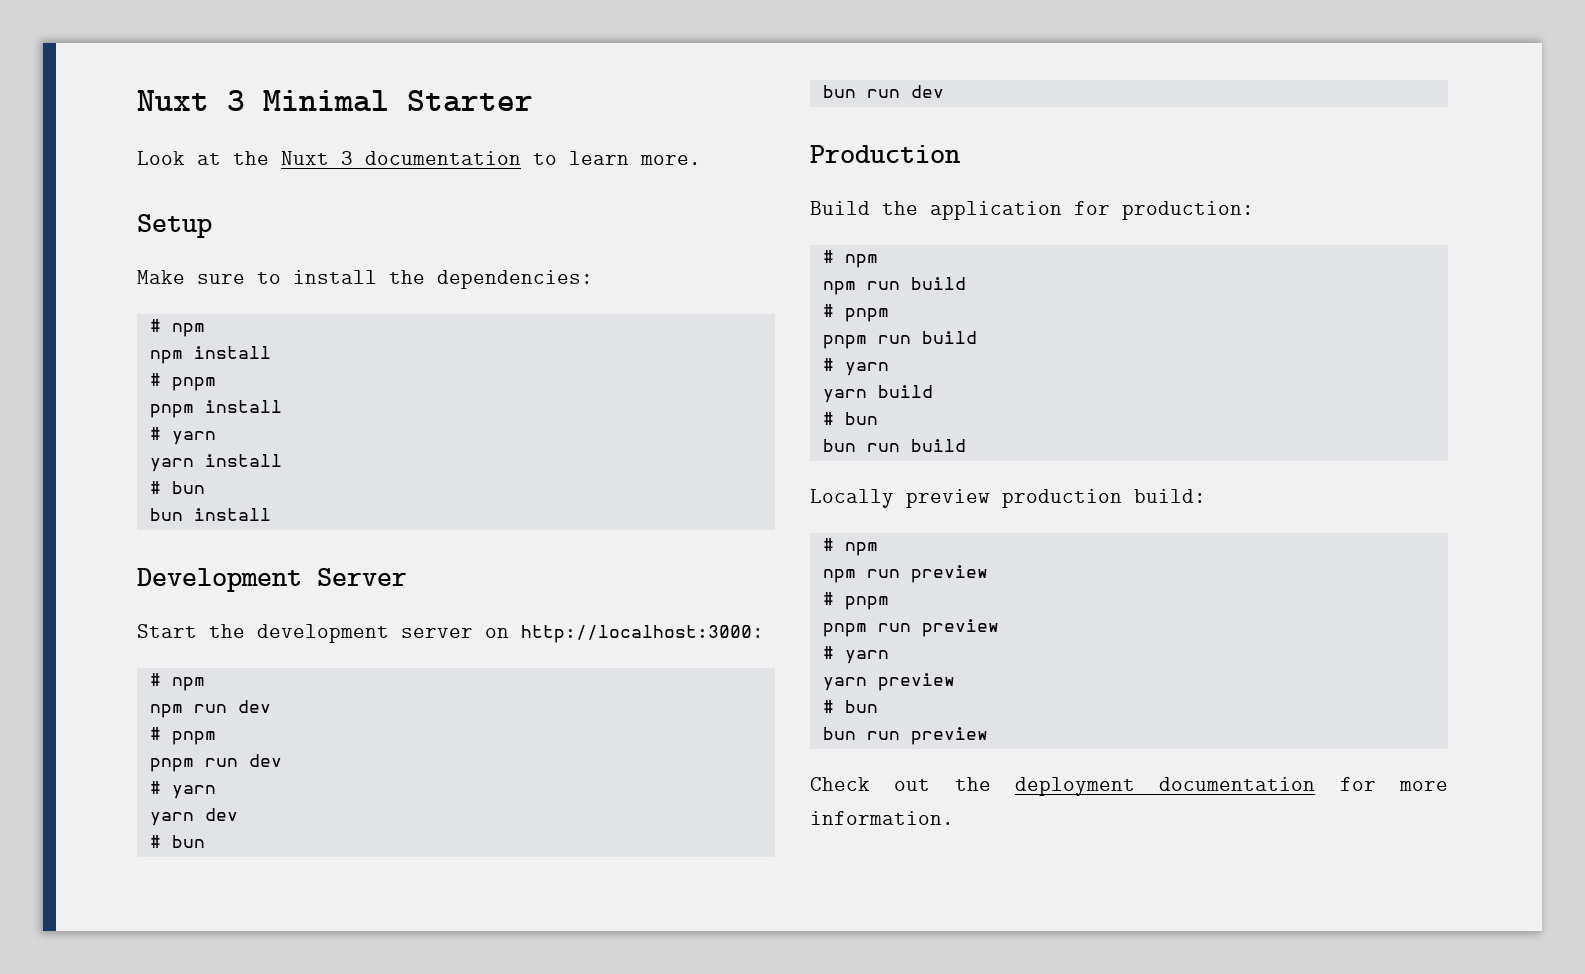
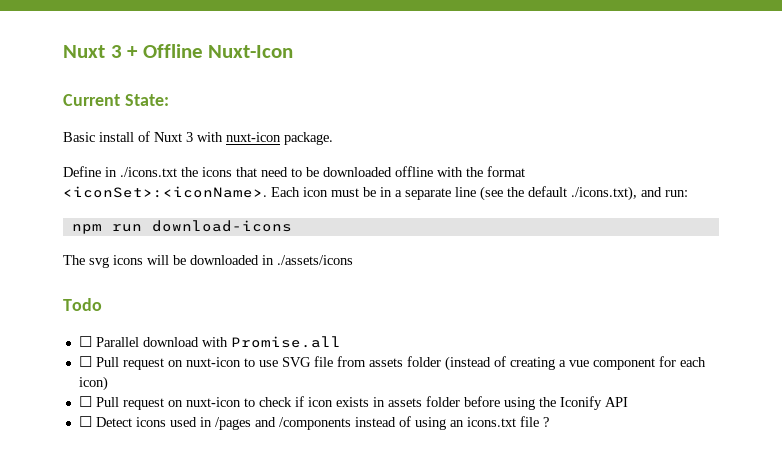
- Nuxt 3 Minimal Starter
- Look at the Nuxt 3 documentation to learn more.
- Setup
- Make sure to install the dependencies:
- # npm
- npm install
- # pnpm
- pnpm install
- # yarn
- yarn install
- # bun
- bun install
- Development Server
- Start the development server on http://localhost:3000:
- # npm
- npm run dev
- # pnpm
- pnpm run dev
- # yarn
- yarn dev
- # bun
- bun run dev
- Production
- Build the application for production:
- # npm
- npm run build
- # pnpm
- pnpm run build
- # yarn
- yarn build
- # bun
- bun run build
- Locally preview production build:
- # npm
- npm run preview
- # pnpm
- pnpm run preview
- # yarn
- yarn preview
- # bun
- bun run preview
- Check out the deployment documentation for more information.
+ Nuxt 3 + Offline Nuxt-Icon
+ Current State:
+ Basic install of Nuxt 3 with nuxt-icon package.
+ Define in ./icons.txt the icons that need to be downloaded offline with the format <iconSet>:<iconName>. Each icon must be in a separate line (see the default ./icons.txt), and run:
+ npm run download-icons
+ The svg icons will be downloaded in ./assets/icons
+ Todo
+ ☐ Parallel download with Promise.all
+ ☐ Pull request on nuxt-icon to use SVG file from assets folder (instead of creating a vue component for each icon)
+ ☐ Pull request on nuxt-icon to check if icon exists in assets folder before using the Iconify API
+ ☐ Detect icons used in /pages and /components instead of using an icons.txt file ?

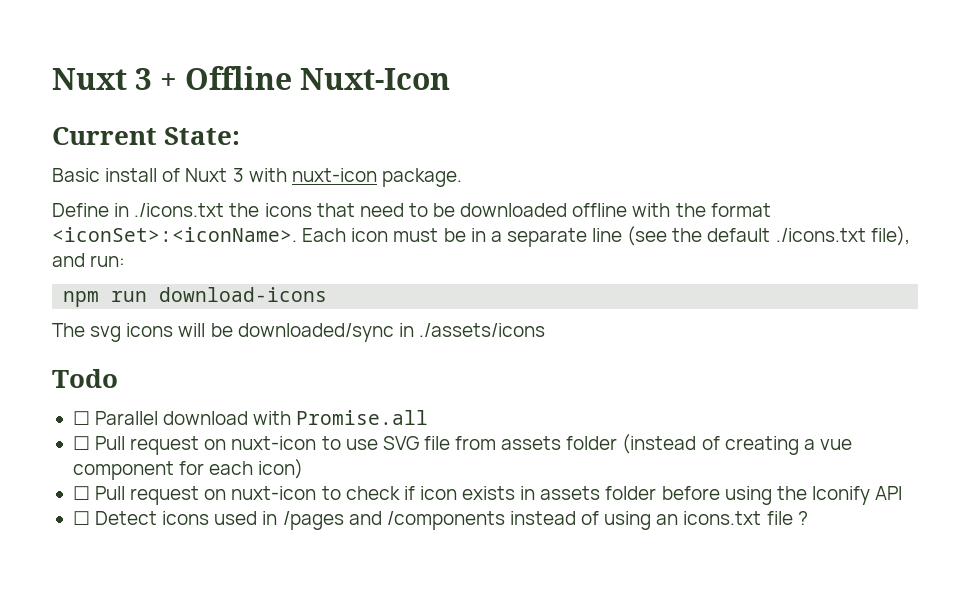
- Each icon must be in a separate line (see the default ./icons.txt), and run:
+ Each icon must be in a separate line (see the default ./icons.txt file), and run:
- The svg icons will be downloaded in ./assets/icons
+ The svg icons will be downloaded/sync in ./assets/icons

